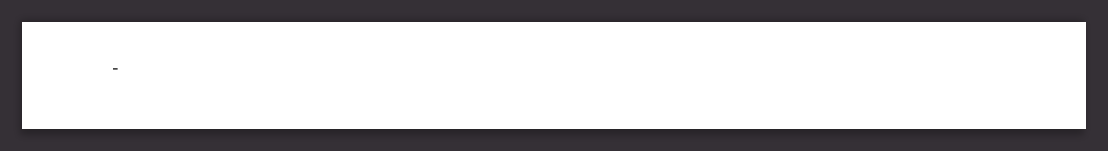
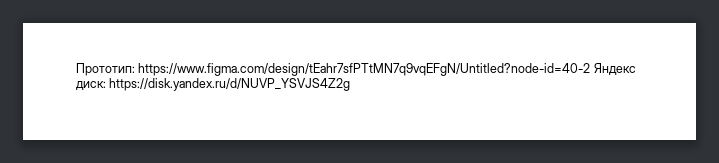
- -
+ Прототип: https://www.figma.com/design/tEahr7sfPTtMN7q9vqEFgN/Untitled?node-id=40-2 Яндекс диск: https://disk.yandex.ru/d/NUVP_YSVJS4Z2g

